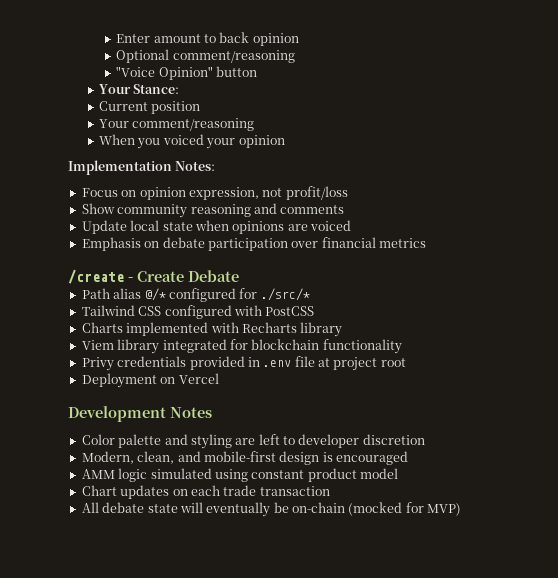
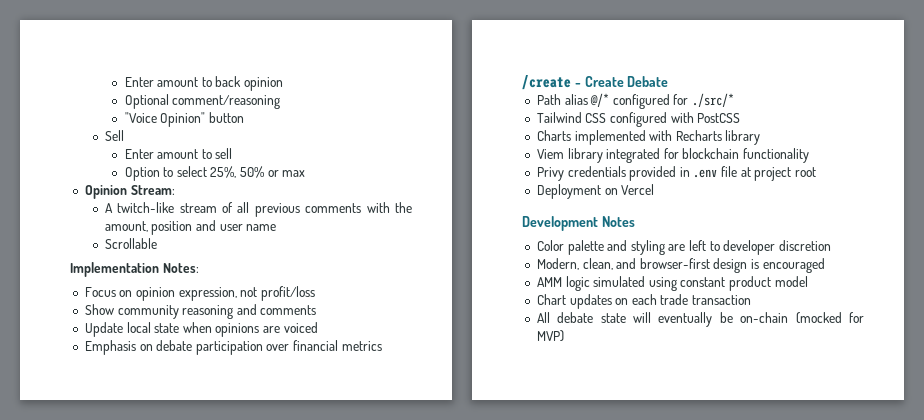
- Your Stance:
- Current position
- Your comment/reasoning
- When you voiced your opinion
+ Sell
+ Enter amount to sell
+ Option to select 25%, 50% or max
+ Opinion Stream:
+ A twitch-like stream of all previous comments with the amount, position and user name
+ Scrollable
- Modern, clean, and mobile-first design is encouraged
+ Modern, clean, and browser-first design is encouraged

